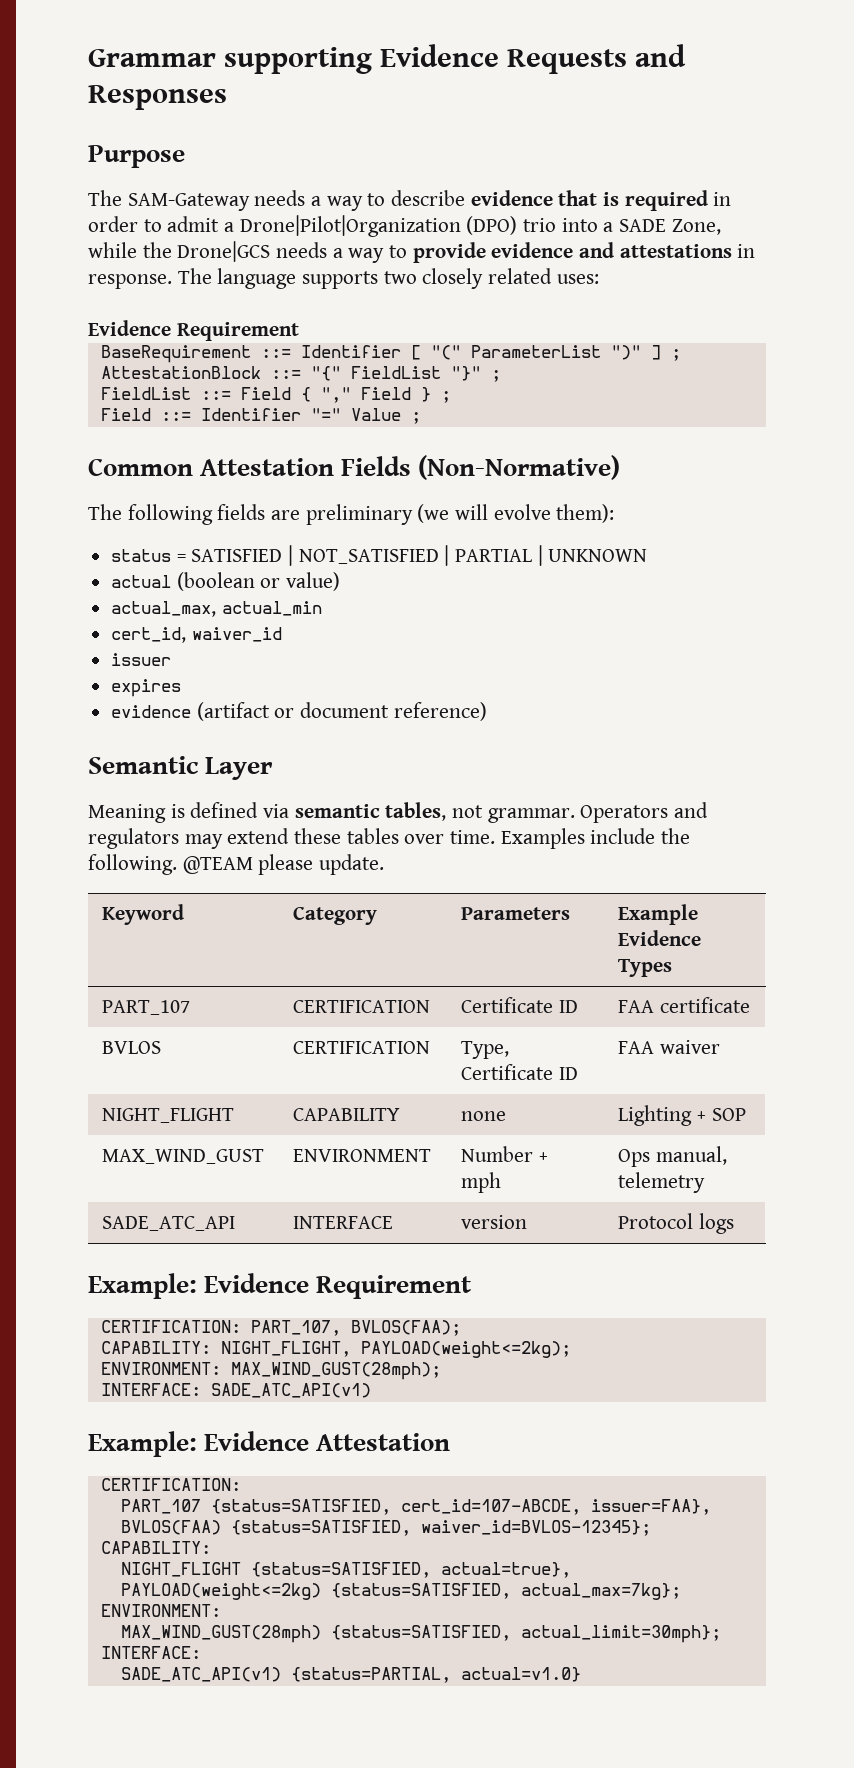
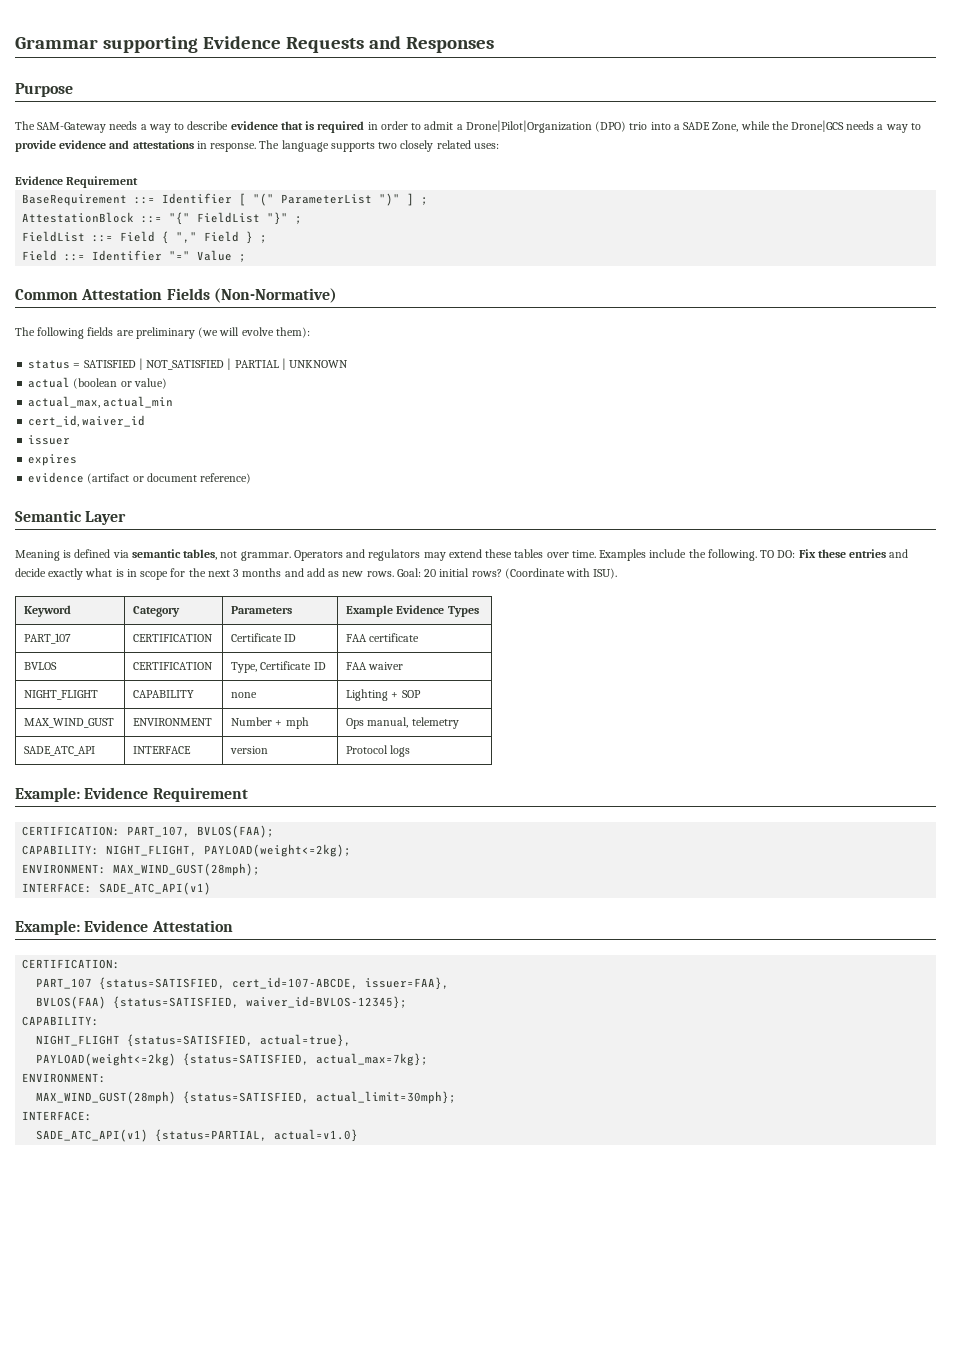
- @TEAM please update.
+ TO DO: Fix these entries and decide exactly what is in scope for the next 3 months and add as new rows. Goal: 20 initial rows? (Coordinate with ISU).

